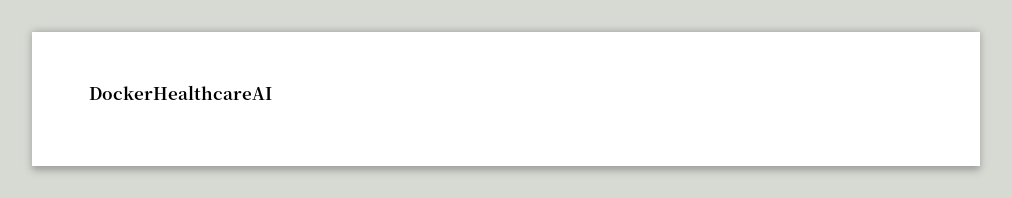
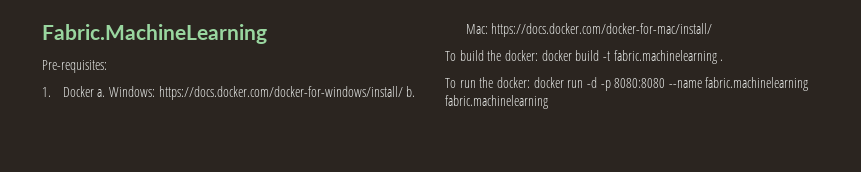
- DockerHealthcareAI
+ Fabric.MachineLearning
+ Pre-requisites:
+ 1. Docker a. Windows: https://docs.docker.com/docker-for-windows/install/ b. Mac: https://docs.docker.com/docker-for-mac/install/
+ To build the docker: docker build -t fabric.machinelearning .
+ To run the docker: docker run -d -p 8080:8080 --name fabric.machinelearning fabric.machinelearning

